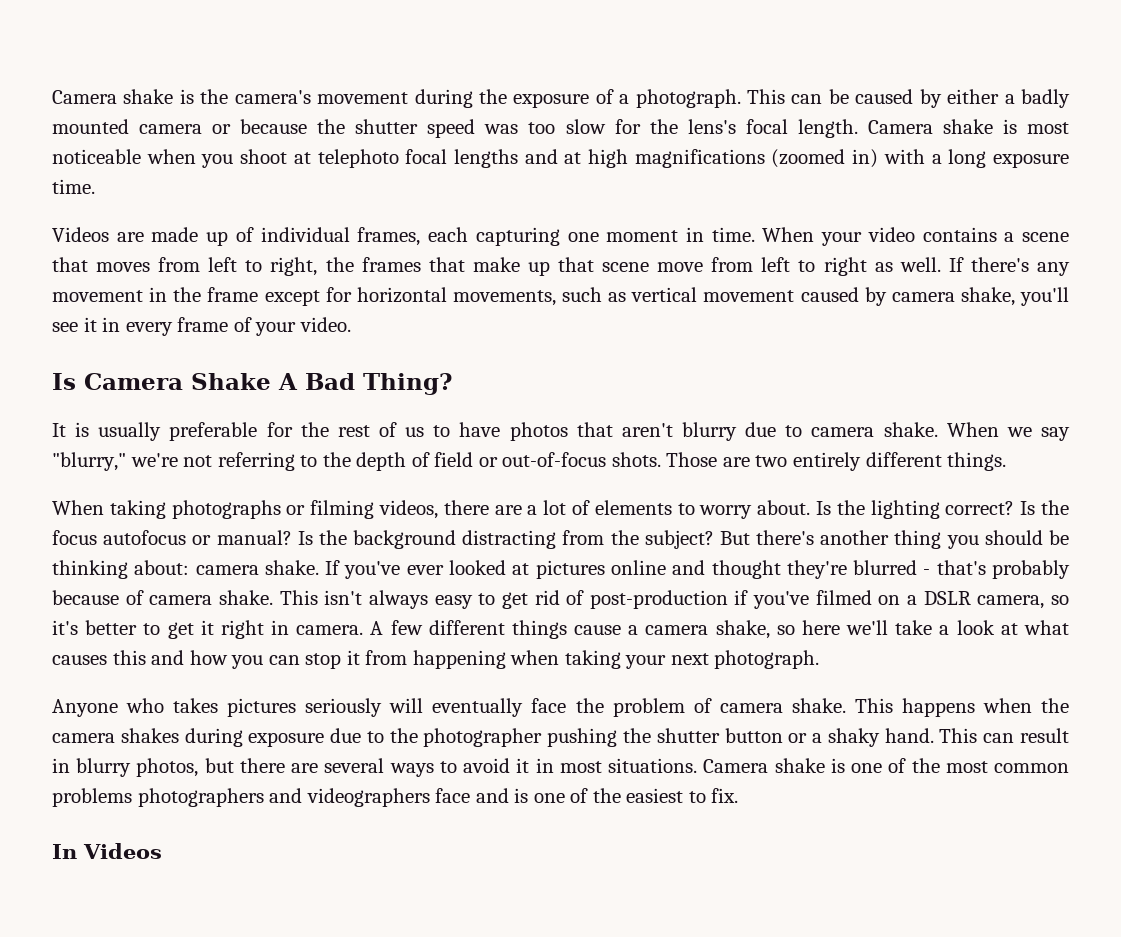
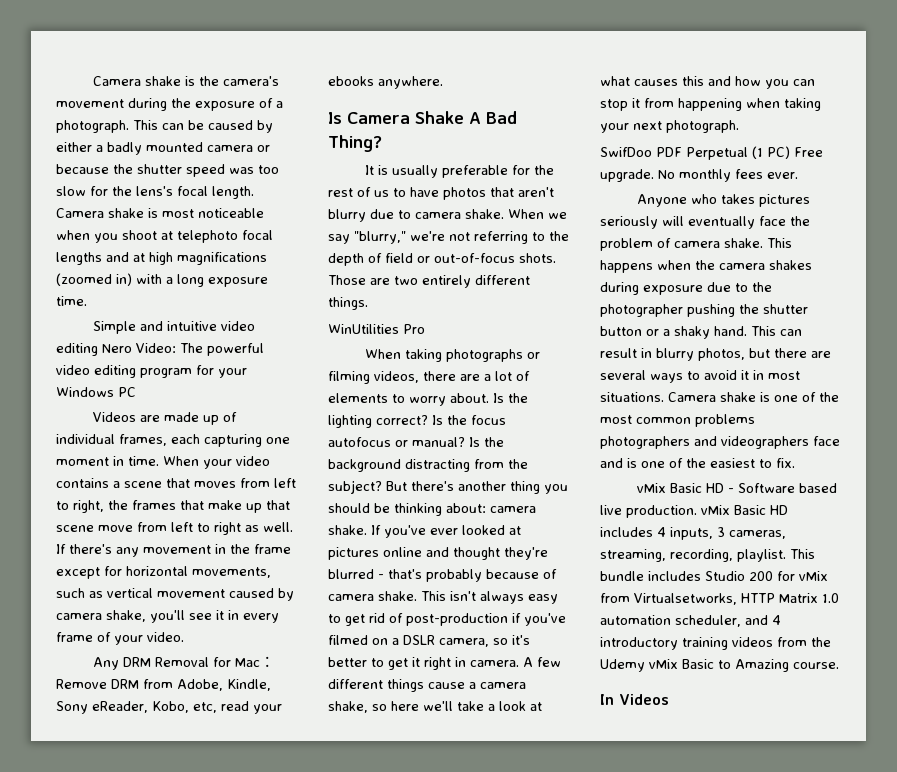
+ Simple and intuitive video editing Nero Video: The powerful video editing program for your Windows PC
+ Any DRM Removal for Mac：Remove DRM from Adobe, Kindle, Sony eReader, Kobo, etc, read your ebooks anywhere.
+ WinUtilities Pro
+ SwifDoo PDF Perpetual (1 PC) Free upgrade. No monthly fees ever.
+ vMix Basic HD - Software based live production. vMix Basic HD includes 4 inputs, 3 cameras, streaming, recording, playlist. This bundle includes Studio 200 for vMix from Virtualsetworks, HTTP Matrix 1.0 automation scheduler, and 4 introductory training videos from the Udemy vMix Basic to Amazing course.

